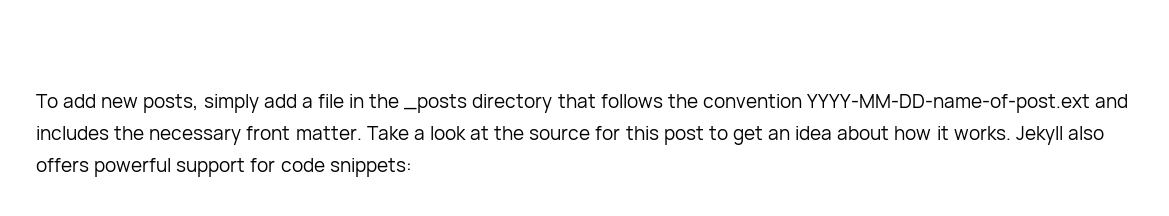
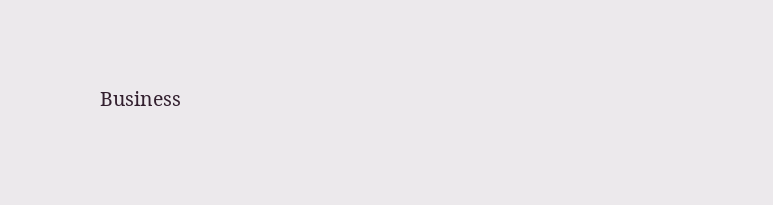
- To add new posts, simply add a file in the _posts directory that follows the convention YYYY-MM-DD-name-of-post.ext and includes the necessary front matter. Take a look at the source for this post to get an idea about how it works. Jekyll also offers powerful support for code snippets:
+ Business

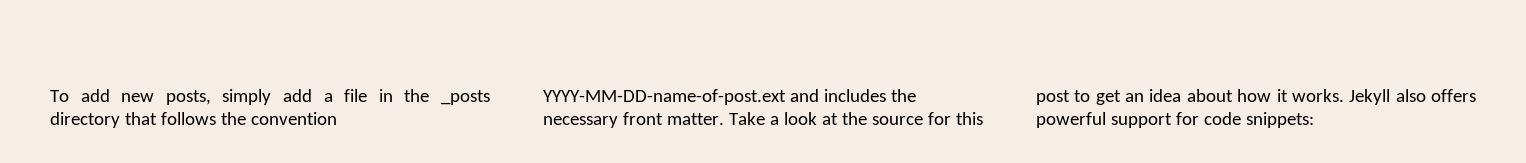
- Business
+ To add new posts, simply add a file in the _posts directory that follows the convention YYYY-MM-DD-name-of-post.ext and includes the necessary front matter. Take a look at the source for this post to get an idea about how it works. Jekyll also offers powerful support for code snippets:

